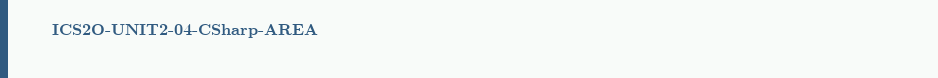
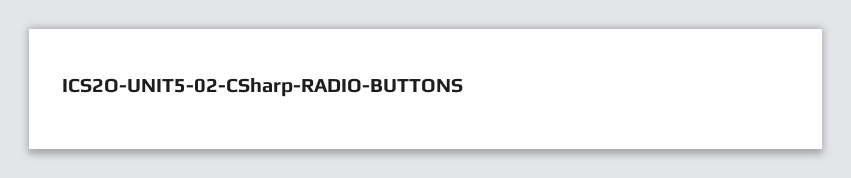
- ICS2O-UNIT2-04-CSharp-AREA
+ ICS2O-UNIT5-02-CSharp-RADIO-BUTTONS

